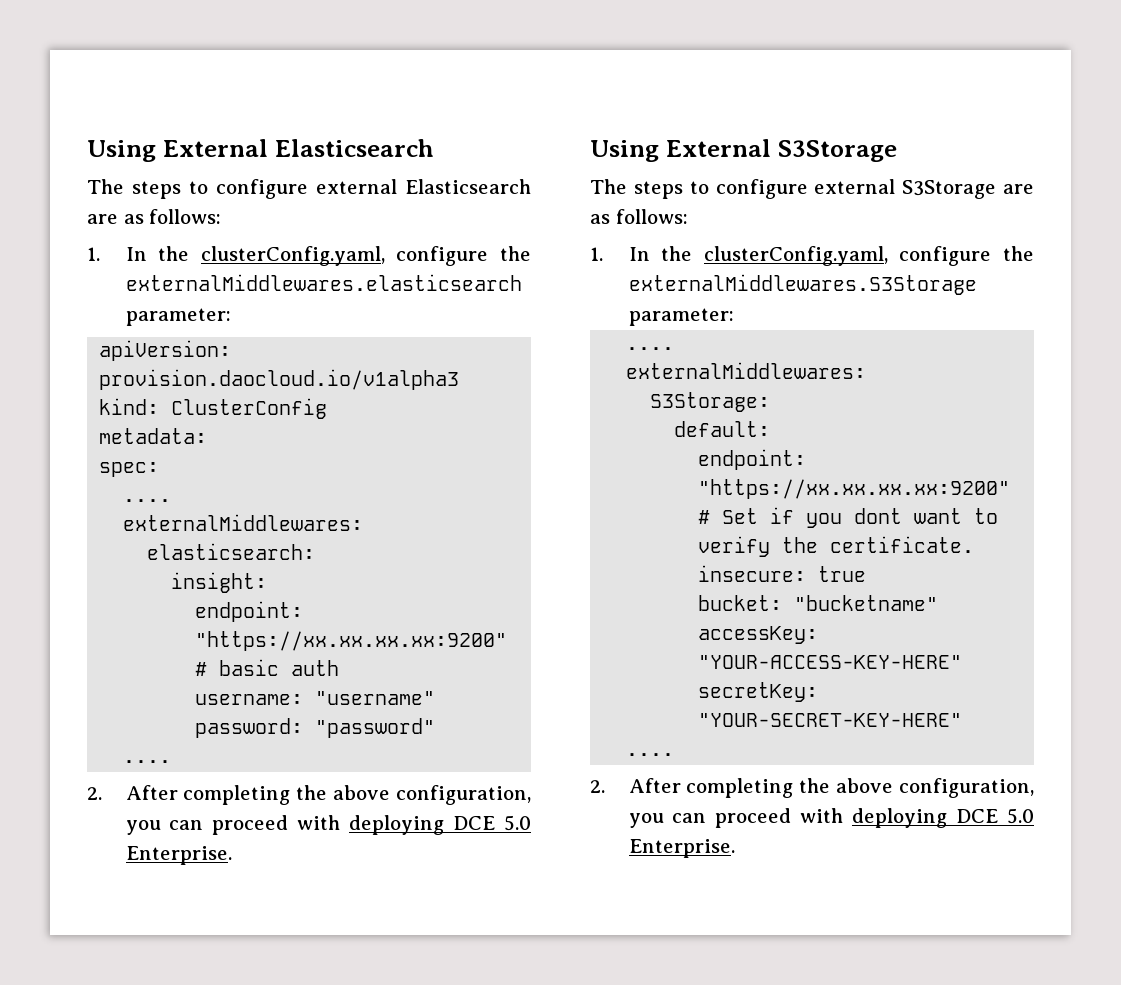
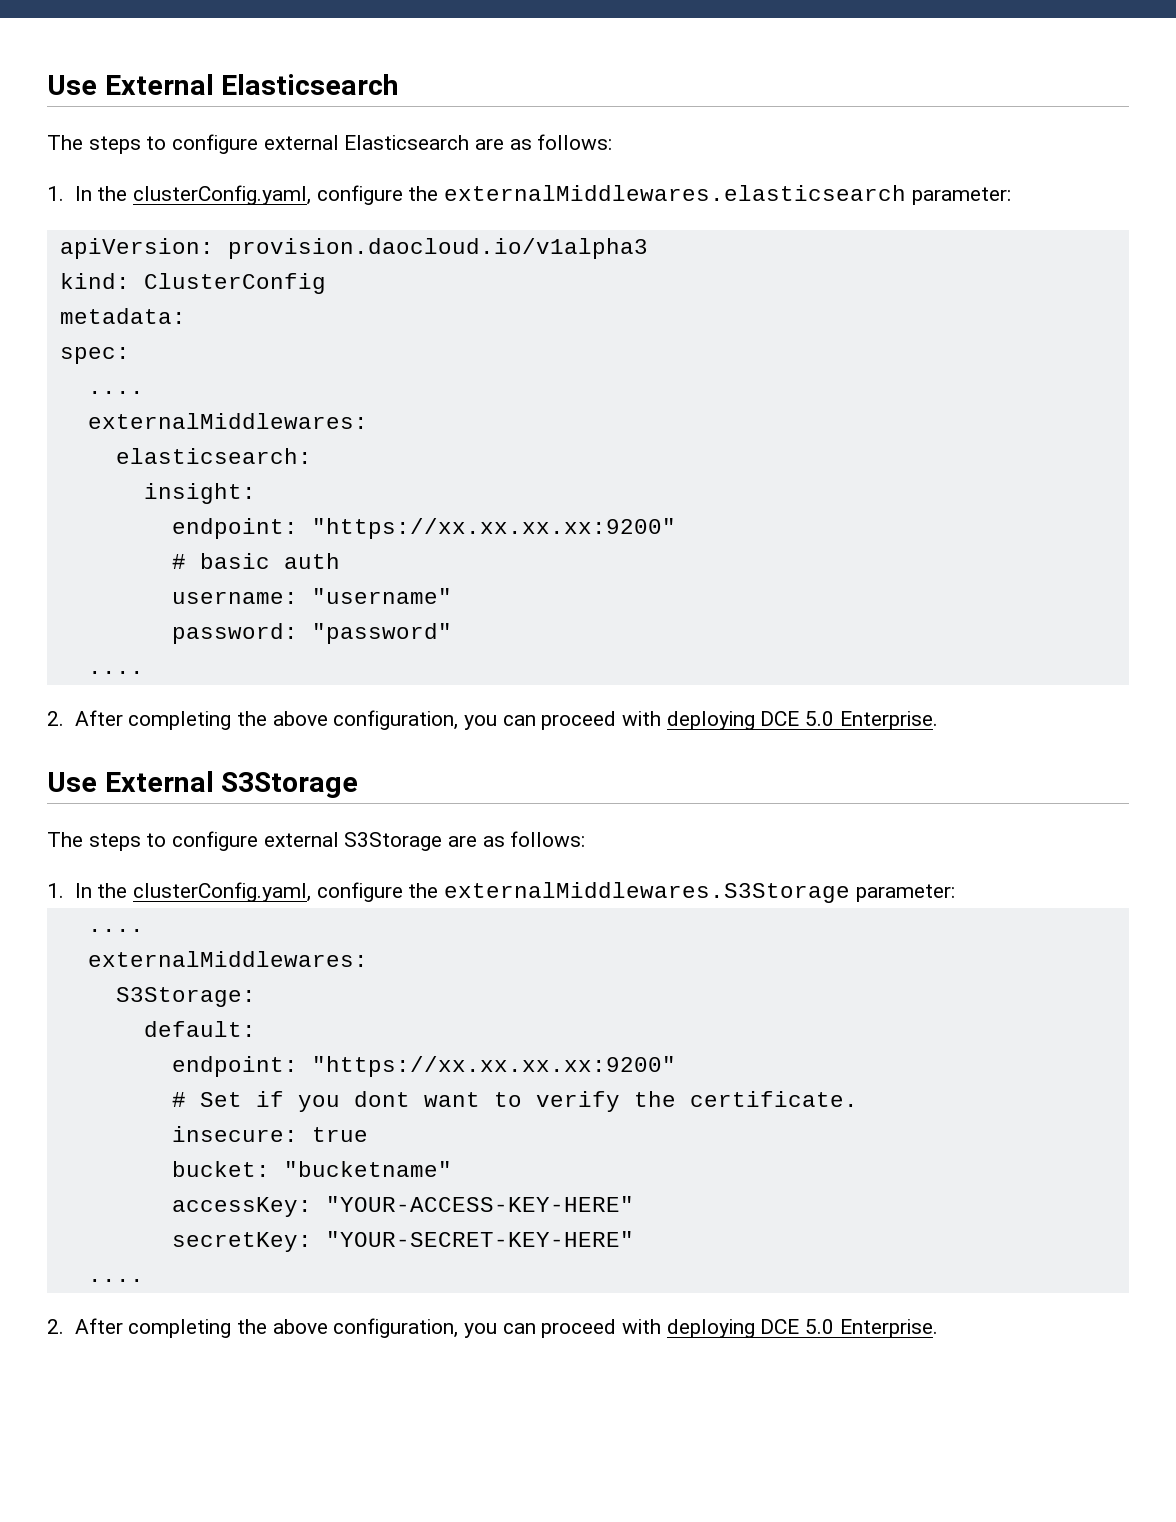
- Using External Elasticsearch
+ Use External Elasticsearch
- Using External S3Storage
+ Use External S3Storage

